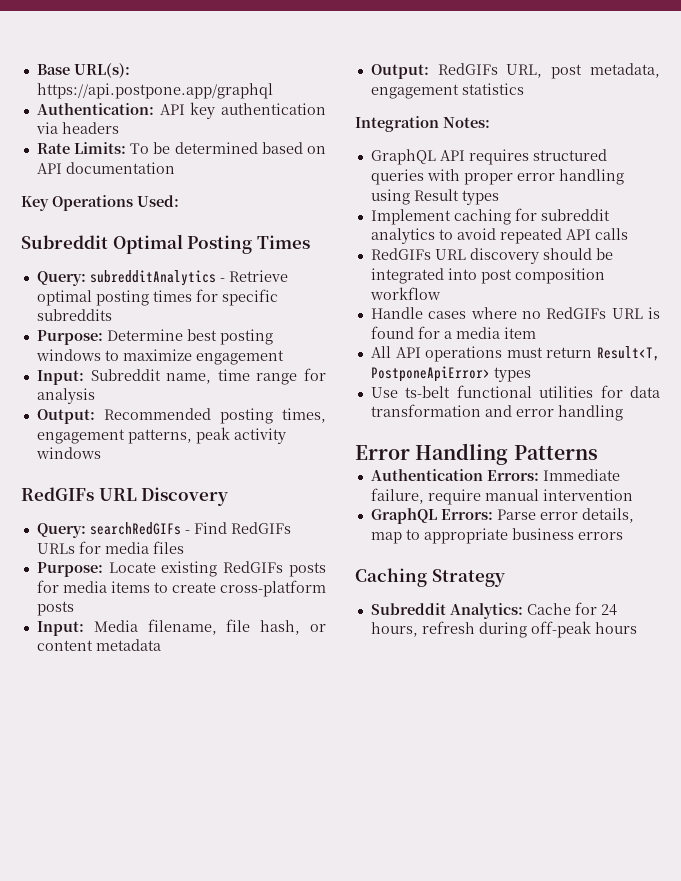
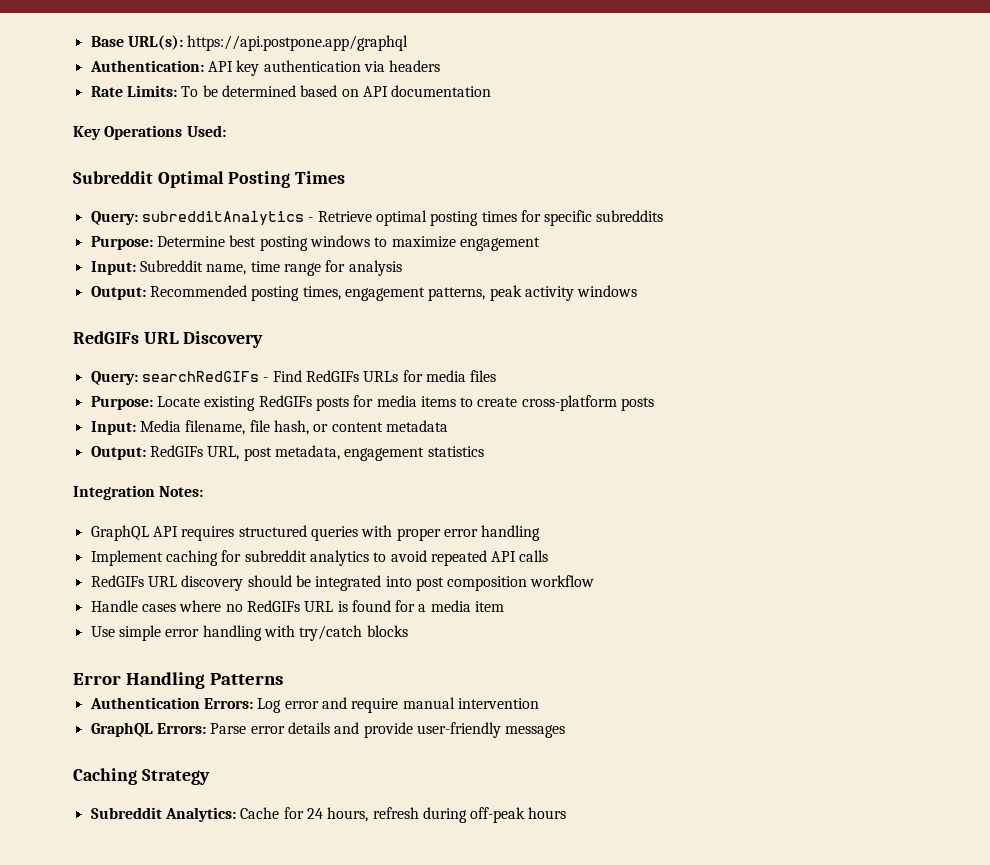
- GraphQL API requires structured queries with proper error handling using Result types
+ GraphQL API requires structured queries with proper error handling
- All API operations must return Result<T, PostponeApiError> types
- Use ts-belt functional utilities for data transformation and error handling
+ Use simple error handling with try/catch blocks
- Authentication Errors: Immediate failure, require manual intervention
+ Authentication Errors: Log error and require manual intervention
- GraphQL Errors: Parse error details, map to appropriate business errors
+ GraphQL Errors: Parse error details and provide user-friendly messages

